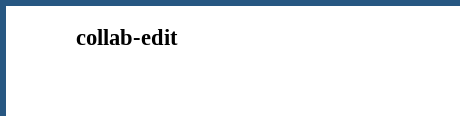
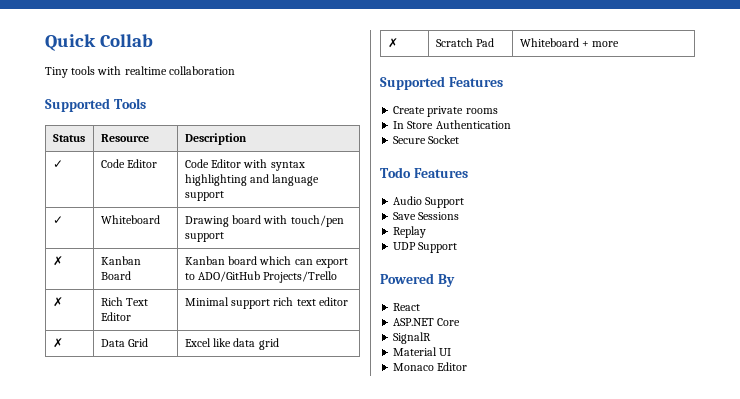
- collab-edit
+ Quick Collab
+ Tiny tools with realtime collaboration
+ Supported Tools
+ Status | Resource | Description
+ ✓ | Code Editor | Code Editor with syntax highlighting and language support
+ ✓ | Whiteboard | Drawing board with touch/pen support
+ ✗ | Kanban Board | Kanban board which can export to ADO/GitHub Projects/Trello
+ ✗ | Rich Text Editor | Minimal support rich text editor
+ ✗ | Data Grid | Excel like data grid
+ ✗ | Scratch Pad | Whiteboard + more
+ Supported Features
+ Create private rooms
+ In Store Authentication
+ Secure Socket
+ Todo Features
+ Audio Support
+ Save Sessions
+ Replay
+ UDP Support
+ Powered By
+ React
+ ASP.NET Core
+ SignalR
+ Material UI
+ Monaco Editor

